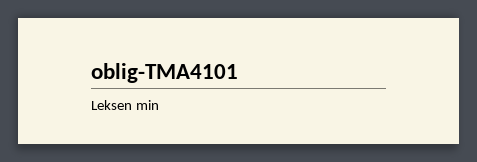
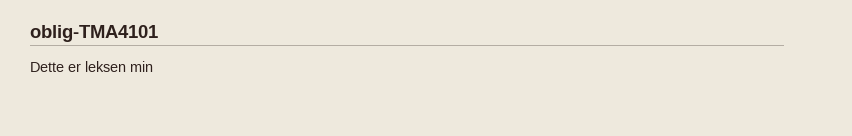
- Leksen min
+ Dette er leksen min

